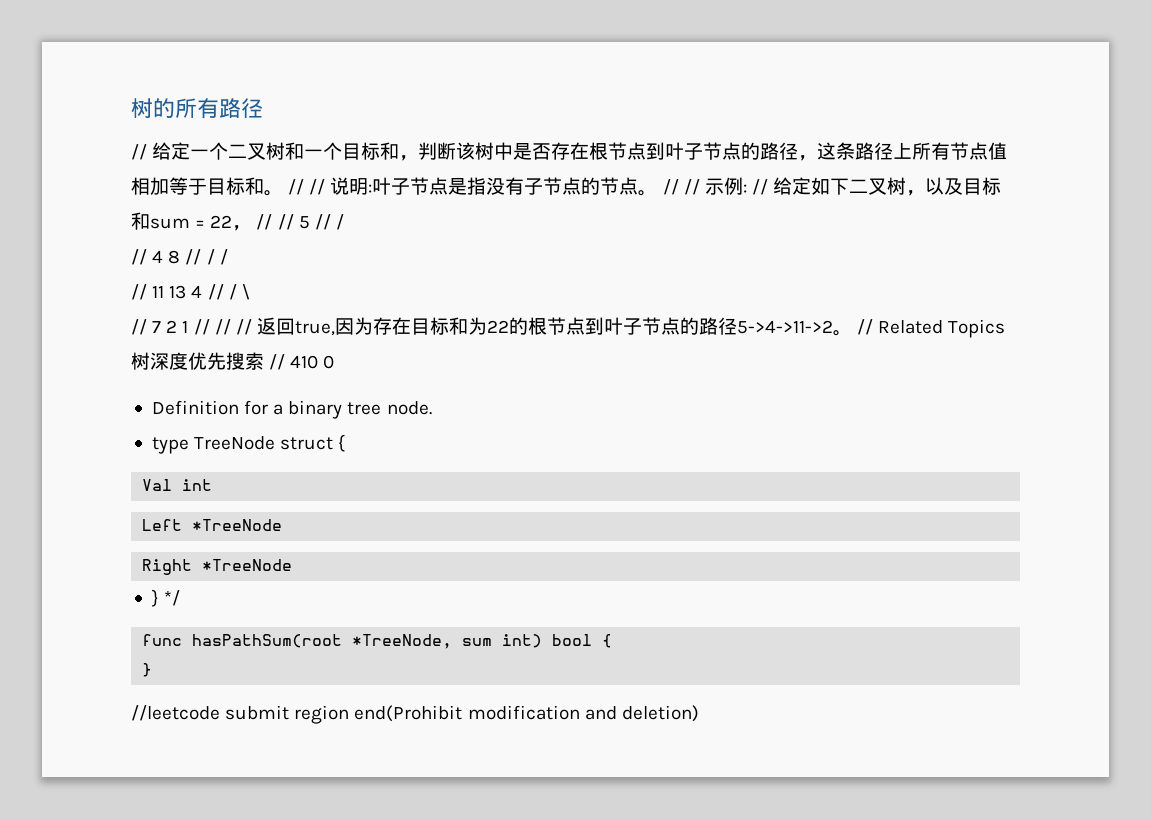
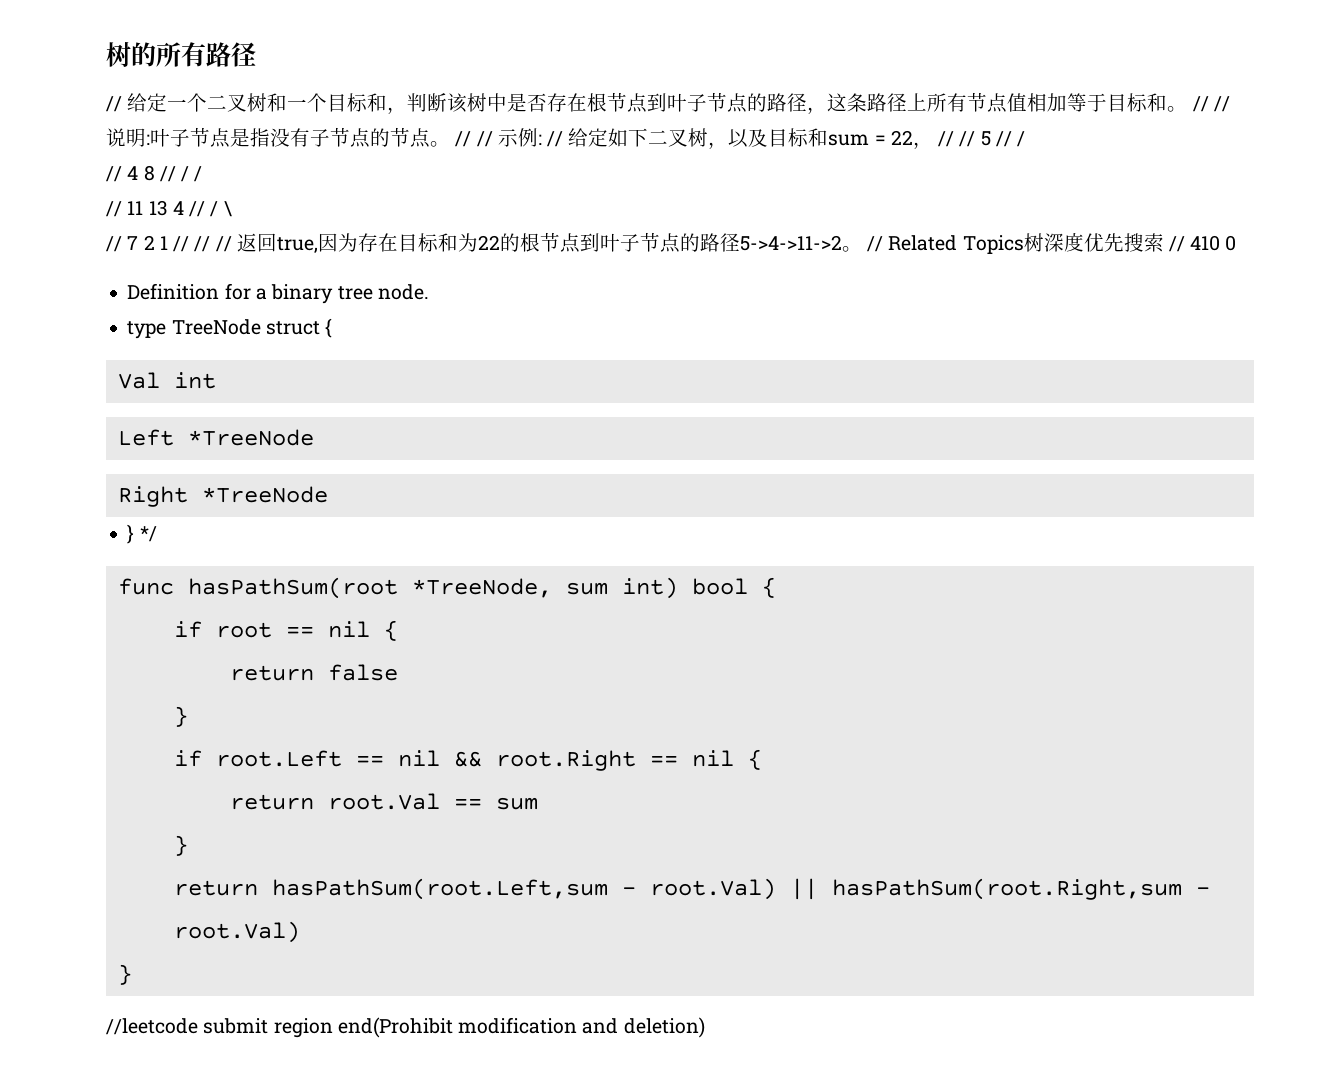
+ if root == nil {
+ return false
+ }
+ if root.Left == nil && root.Right == nil {
+ return root.Val == sum
+ }
+ return hasPathSum(root.Left,sum - root.Val) || hasPathSum(root.Right,sum - root.Val)

